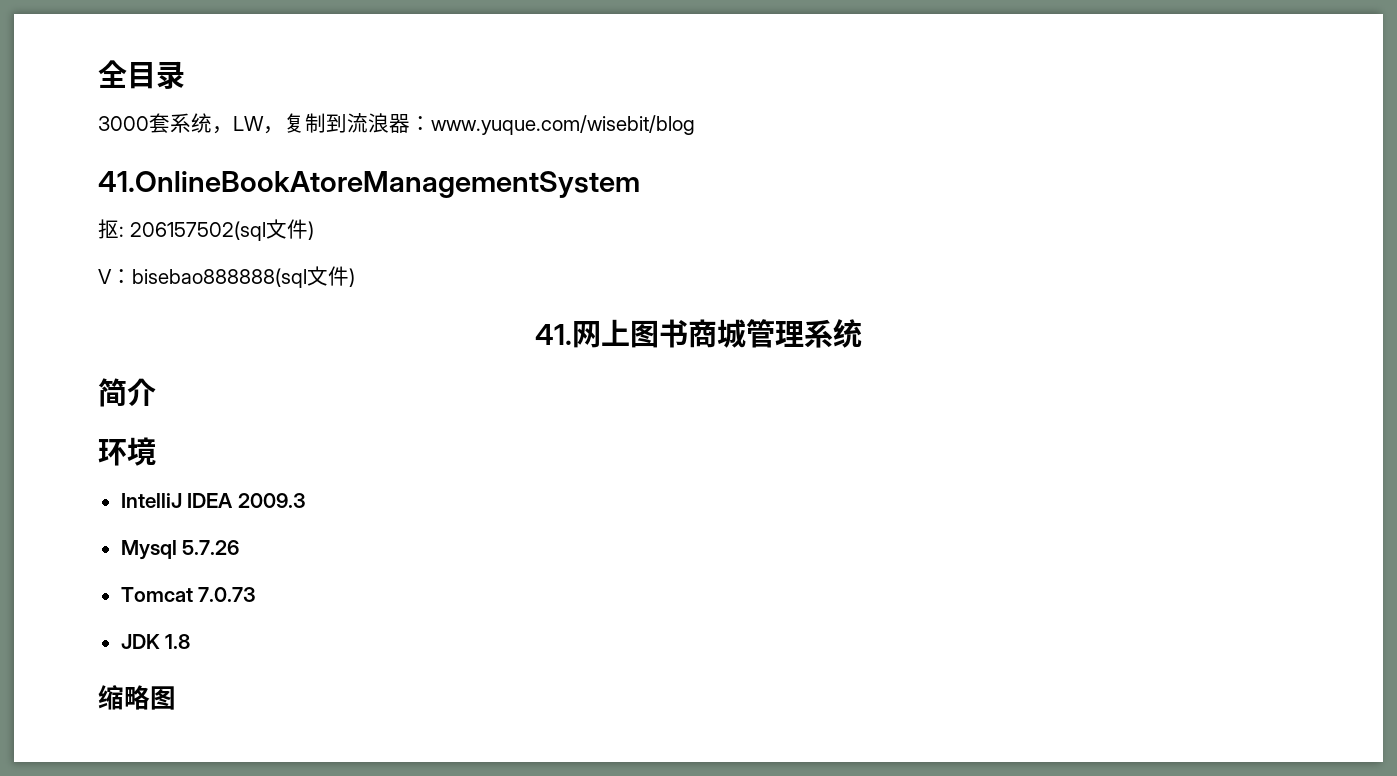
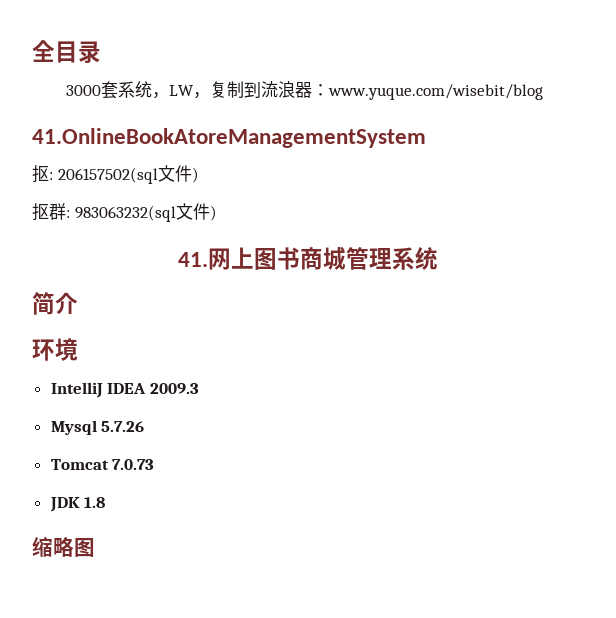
- V：bisebao888888(sql文件)
+ 抠群: 983063232(sql文件)

